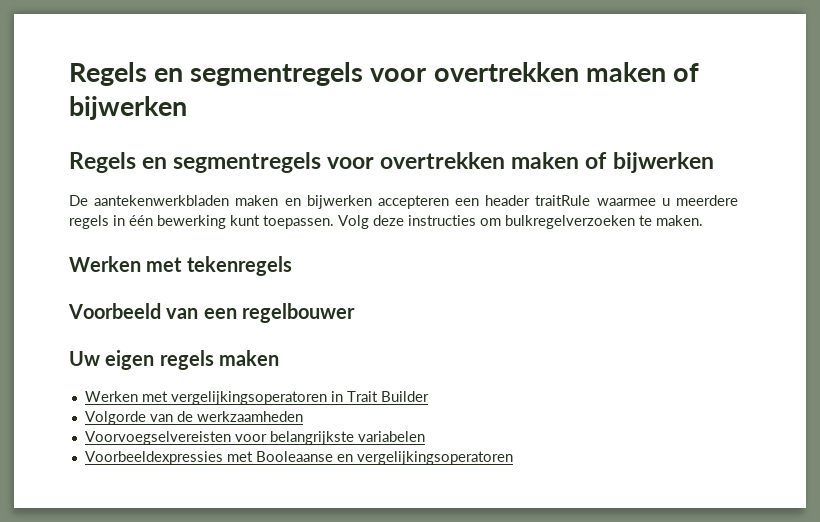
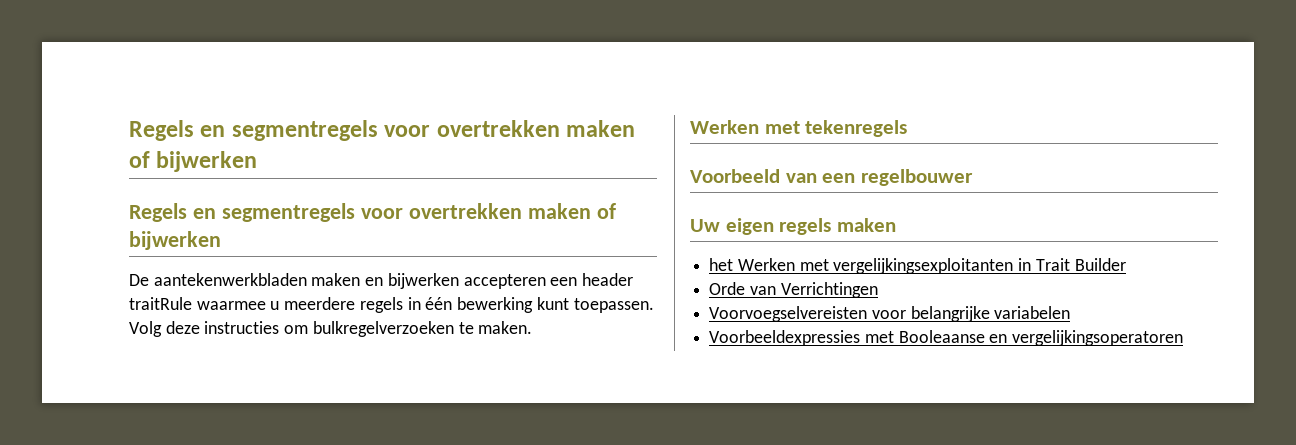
- Werken met vergelijkingsoperatoren in Trait Builder
+ het Werken met vergelijkingsexploitanten in Trait Builder
- Volgorde van de werkzaamheden
+ Orde van Verrichtingen
- Voorvoegselvereisten voor belangrijkste variabelen
+ Voorvoegselvereisten voor belangrijke variabelen

